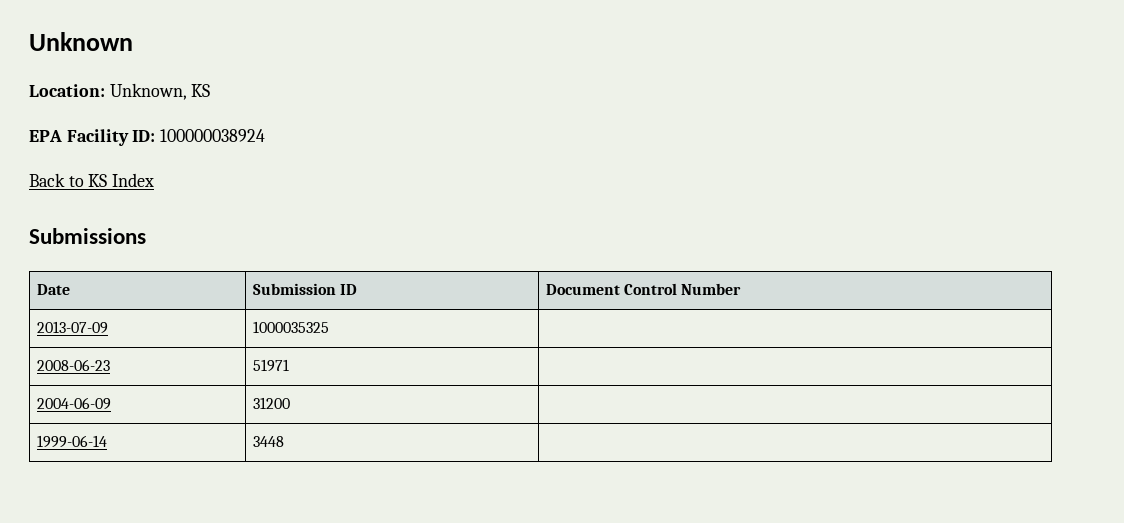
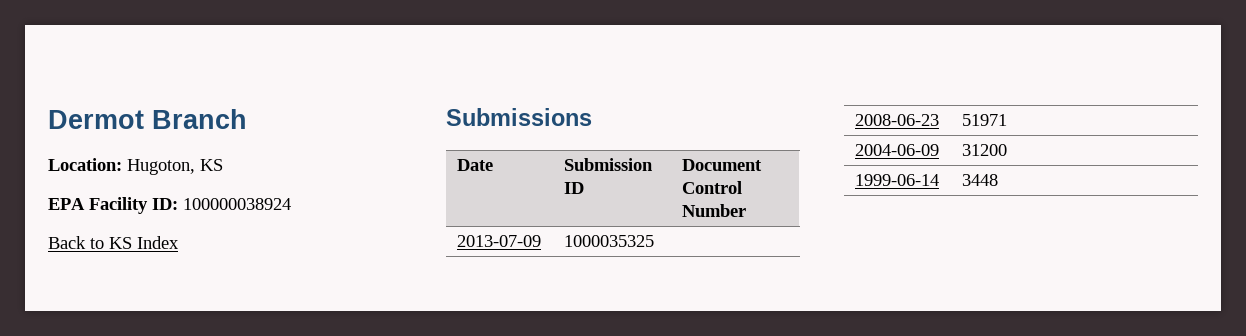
- Unknown
+ Dermot Branch
- Location: Unknown, KS
+ Location: Hugoton, KS

